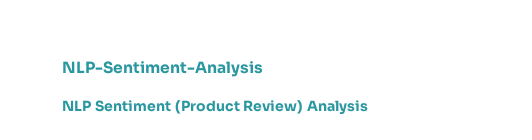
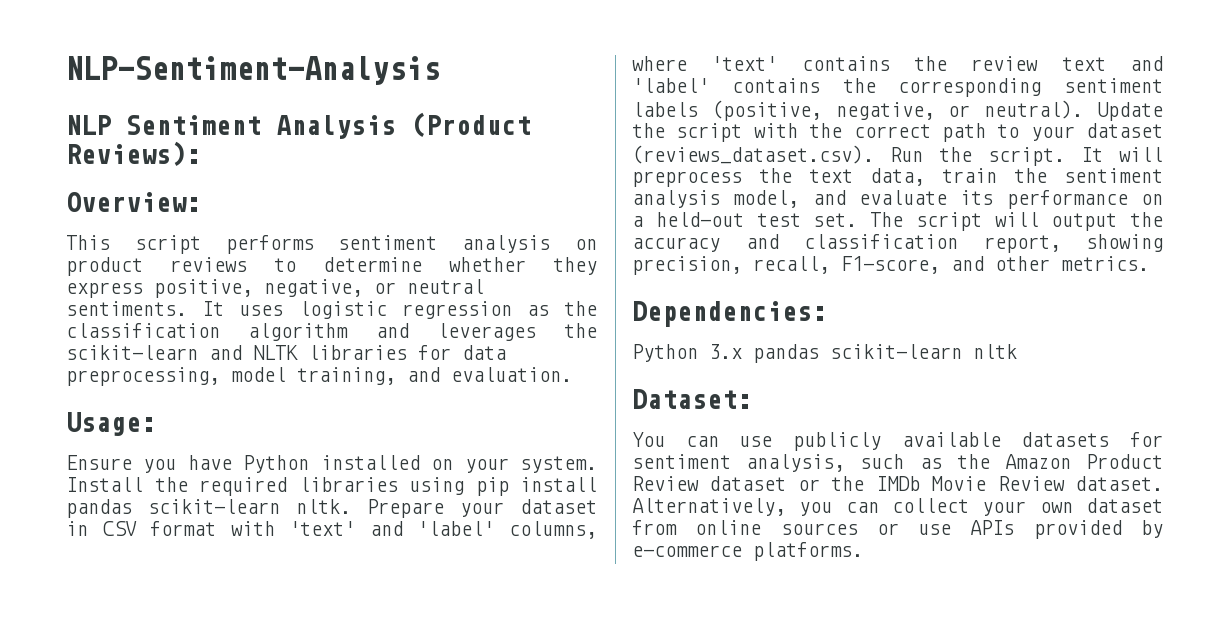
- NLP Sentiment (Product Review) Analysis
+ NLP Sentiment Analysis (Product Reviews):
+ Overview:
+ This script performs sentiment analysis on product reviews to determine whether they express positive, negative, or neutral sentiments. It uses logistic regression as the classification algorithm and leverages the scikit-learn and NLTK libraries for data preprocessing, model training, and evaluation.
+ Usage:
+ Ensure you have Python installed on your system. Install the required libraries using pip install pandas scikit-learn nltk. Prepare your dataset in CSV format with 'text' and 'label' columns, where 'text' contains the review text and 'label' contains the corresponding sentiment labels (positive, negative, or neutral). Update the script with the correct path to your dataset (reviews_dataset.csv). Run the script. It will preprocess the text data, train the sentiment analysis model, and evaluate its performance on a held-out test set. The script will output the accuracy and classification report, showing precision, recall, F1-score, and other metrics.
+ Dependencies:
+ Python 3.x pandas scikit-learn nltk
+ Dataset:
+ You can use publicly available datasets for sentiment analysis, such as the Amazon Product Review dataset or the IMDb Movie Review dataset. Alternatively, you can collect your own dataset from online sources or use APIs provided by e-commerce platforms.

